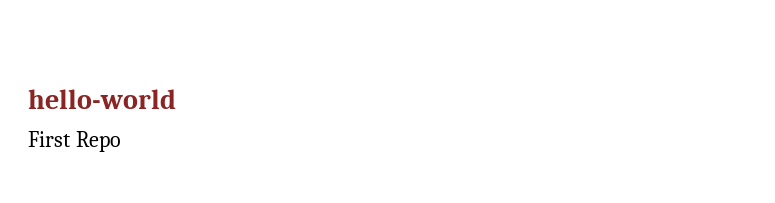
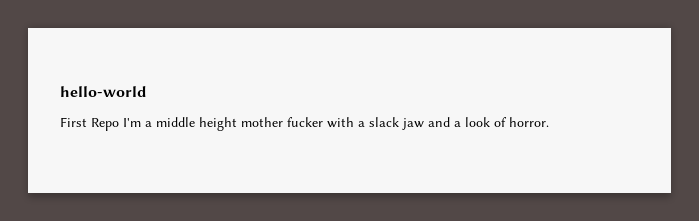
- First Repo
+ First Repo I'm a middle height mother fucker with a slack jaw and a look of horror.

